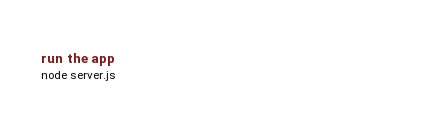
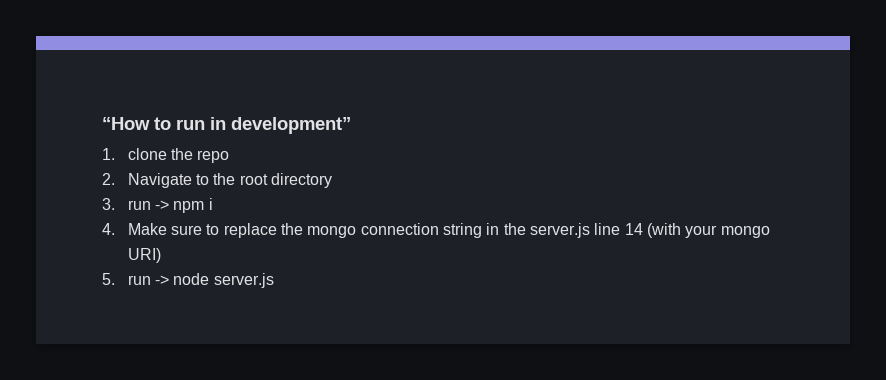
- run the app
- node server.js
+ “How to run in development”
+ 1. clone the repo
+ 2. Navigate to the root directory
+ 3. run -> npm i
+ 4. Make sure to replace the mongo connection string in the server.js line 14 (with your mongo URI)
+ 5. run -> node server.js

